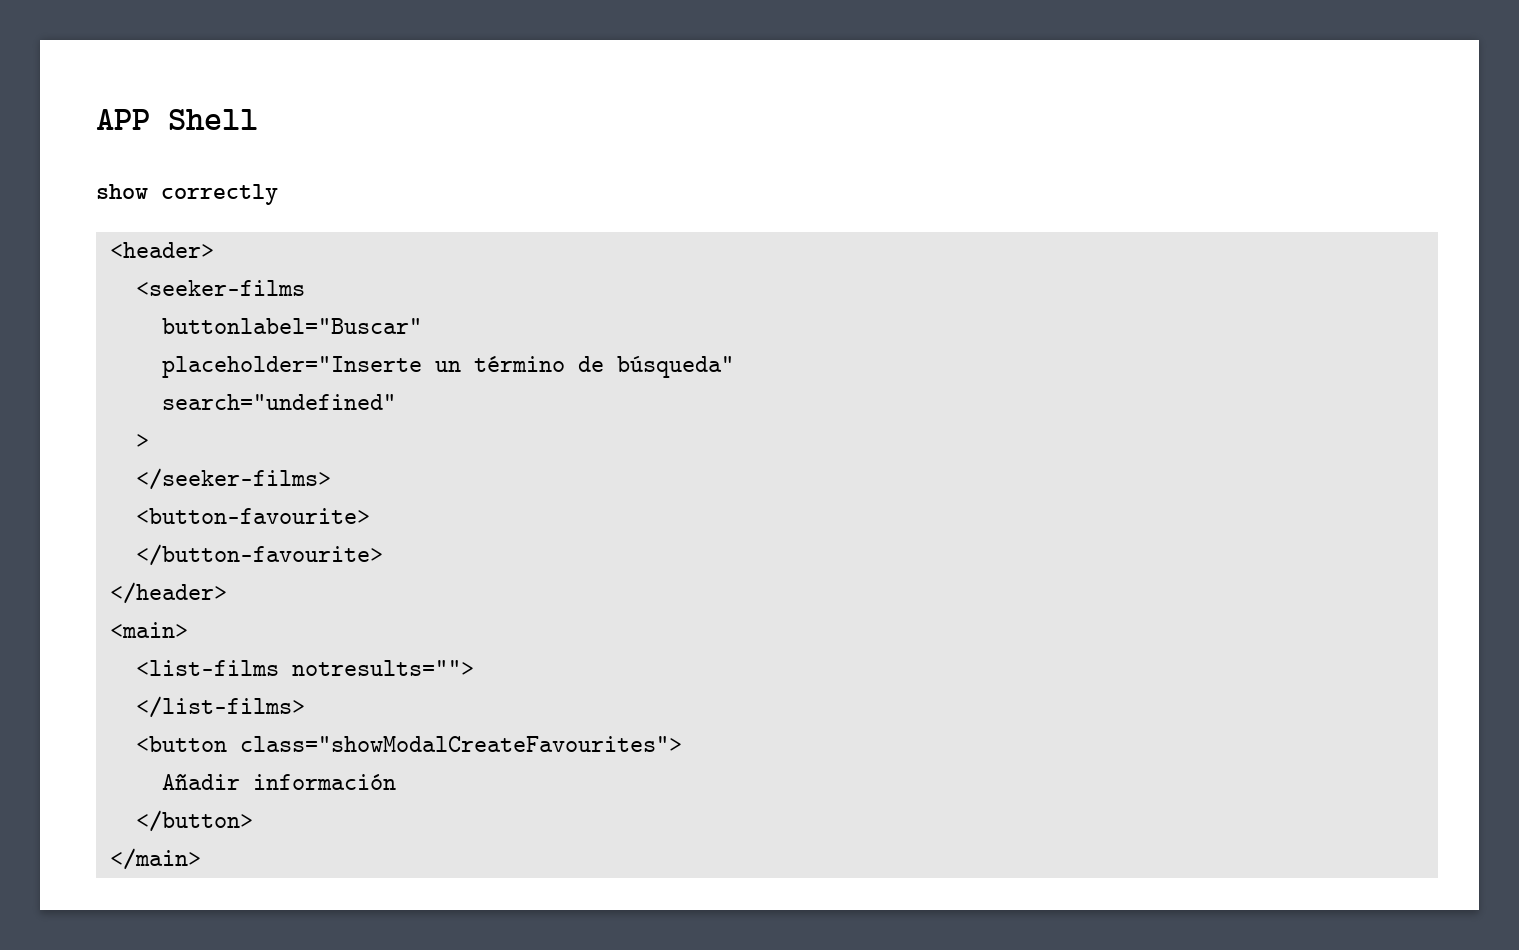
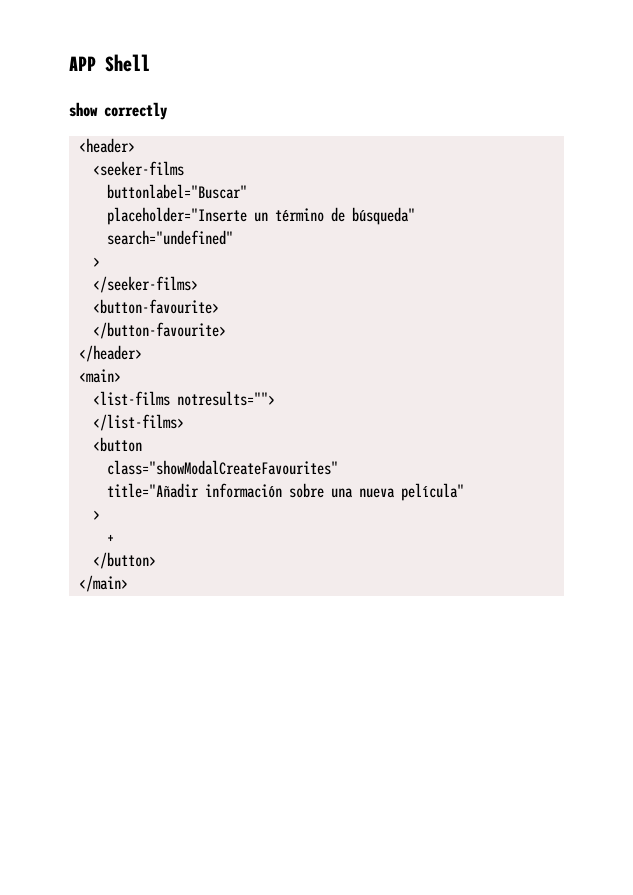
- <button class="showModalCreateFavourites">
- Añadir información
+ <button
+ class="showModalCreateFavourites"
+ title="Añadir información sobre una nueva película"
+ >
+ +

